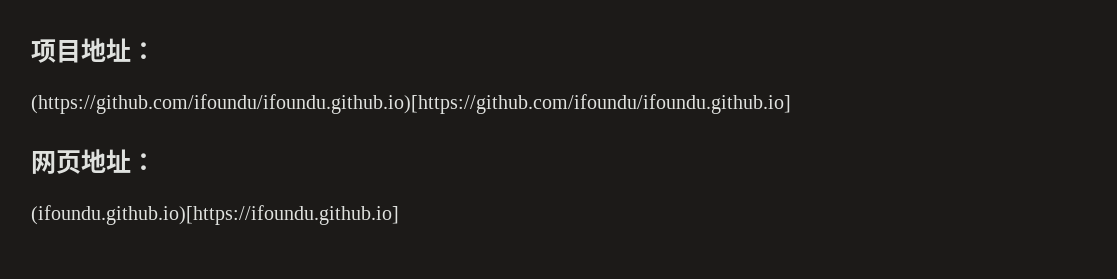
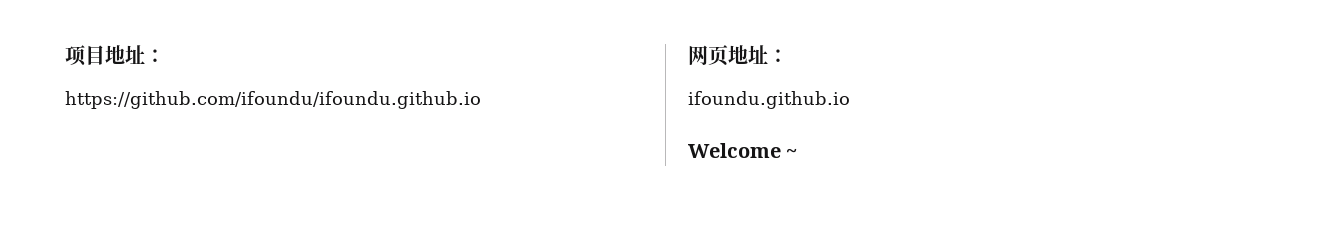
- (https://github.com/ifoundu/ifoundu.github.io)[https://github.com/ifoundu/ifoundu.github.io]
+ https://github.com/ifoundu/ifoundu.github.io
- (ifoundu.github.io)[https://ifoundu.github.io]
+ ifoundu.github.io
+ Welcome ~

